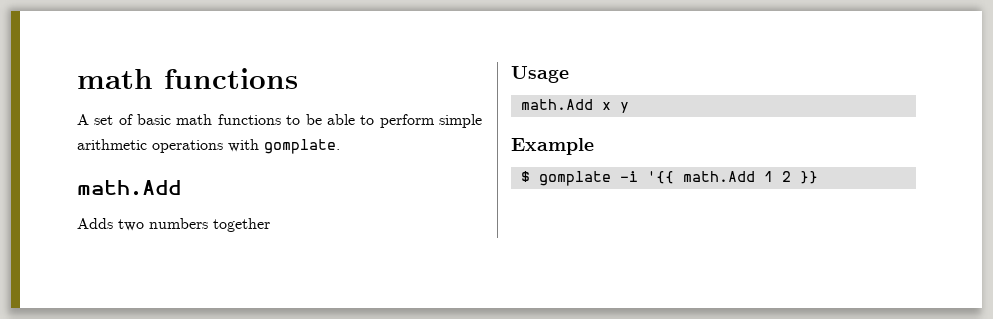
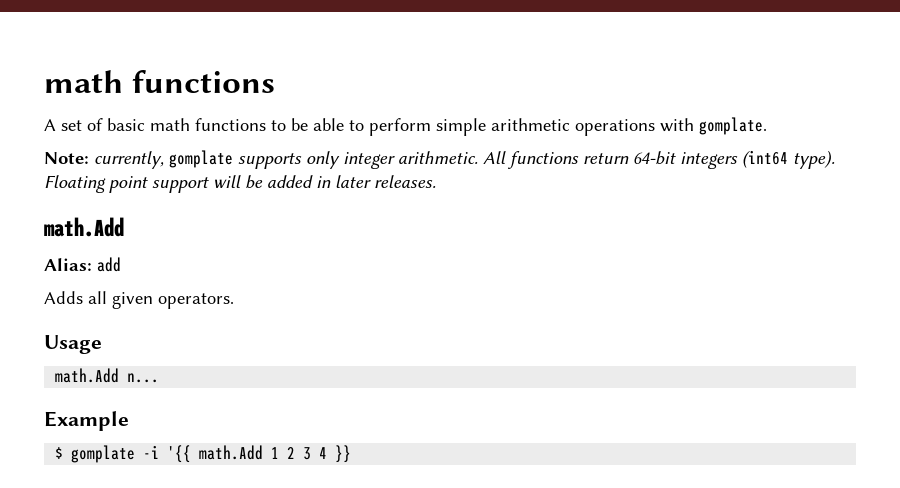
  A set of basic math functions to be able to perform simple arithmetic operations with gomplate.
+ Note: currently, gomplate supports only integer arithmetic. All functions return 64-bit integers (int64 type). Floating point support will be added in later releases.
  math.Add
+ Alias: add
- Adds two numbers together
+ Adds all given operators.
- math.Add x y
+ math.Add n...
- $ gomplate -i '{{ math.Add 1 2 }}
+ $ gomplate -i '{{ math.Add 1 2 3 4 }}

